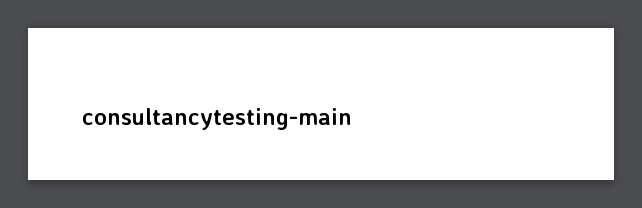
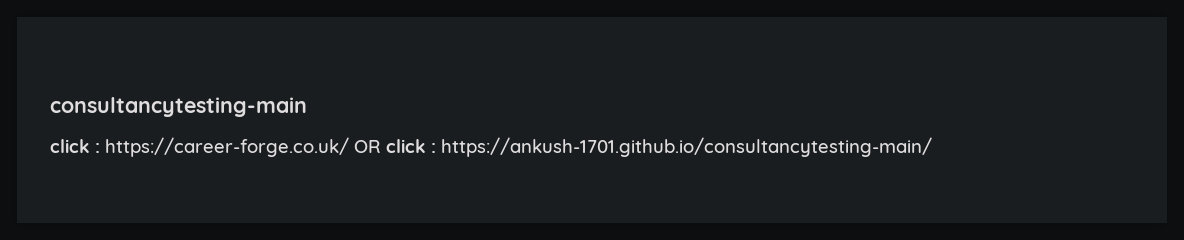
+ click : https://career-forge.co.uk/ OR click : https://ankush-1701.github.io/consultancytesting-main/

